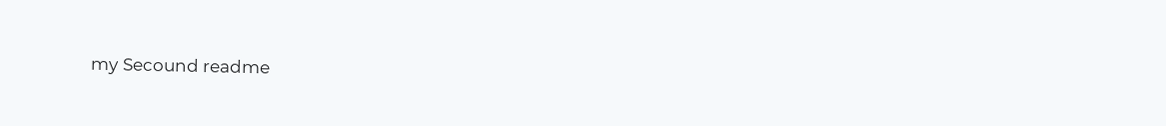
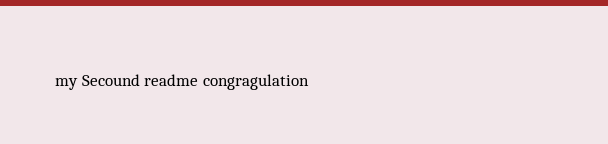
- my Secound readme
+ my Secound readme congragulation

